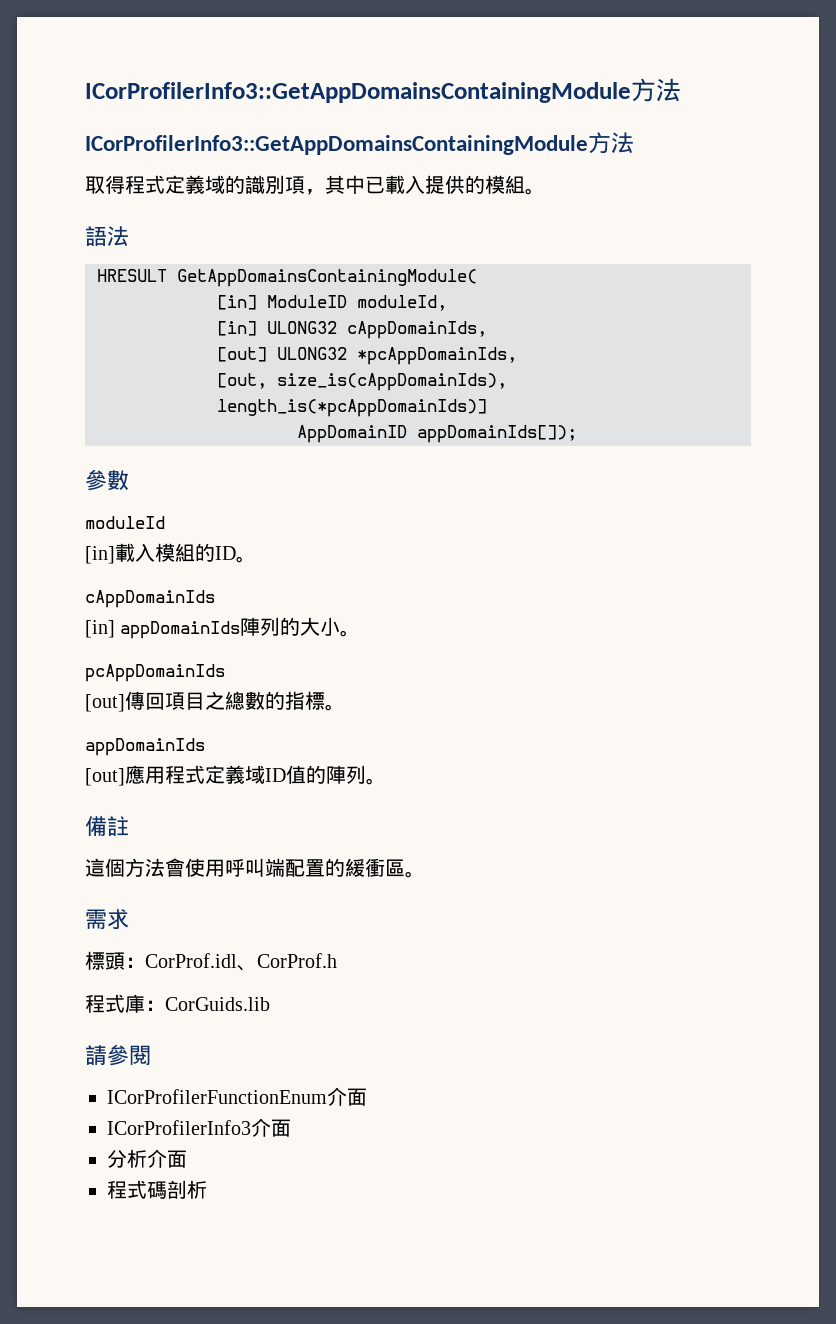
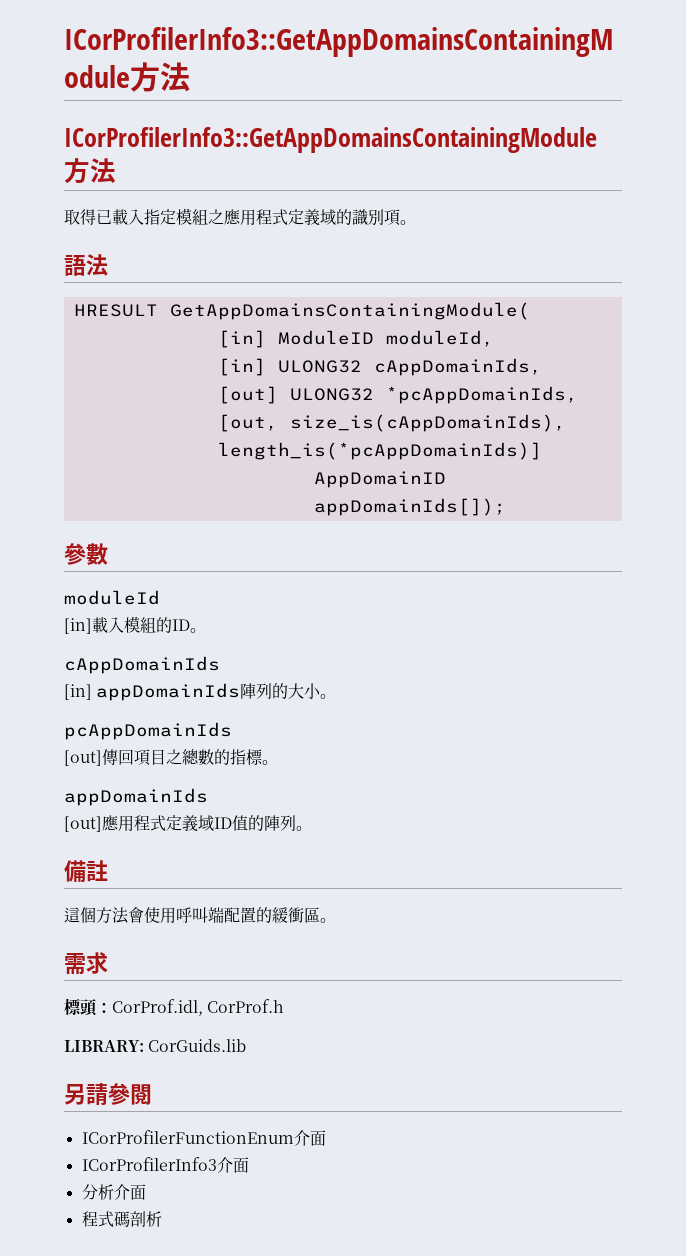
- 取得程式定義域的識別項，其中已載入提供的模組。
+ 取得已載入指定模組之應用程式定義域的識別項。
- 標頭：CorProf.idl、CorProf.h
+ 標頭：CorProf.idl, CorProf.h
- 程式庫：CorGuids.lib
+ LIBRARY: CorGuids.lib
- 請參閱
+ 另請參閱

